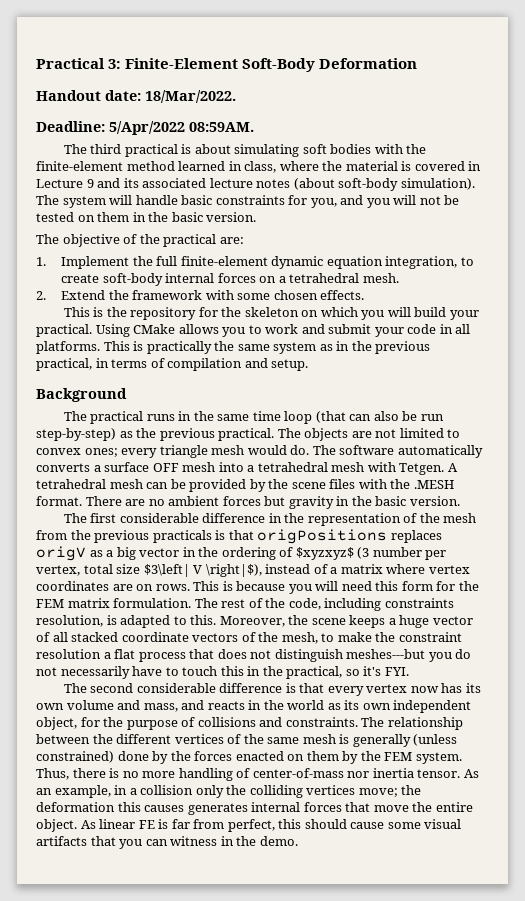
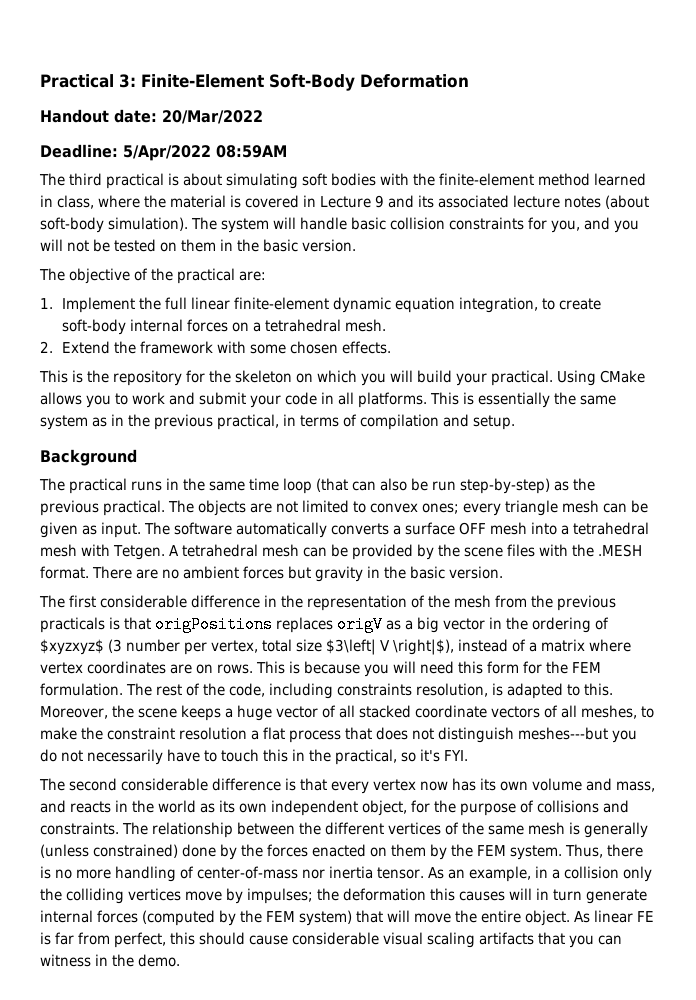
- Handout date: 18/Mar/2022.
+ Handout date: 20/Mar/2022
- Deadline: 5/Apr/2022 08:59AM.
+ Deadline: 5/Apr/2022 08:59AM
- The system will handle basic constraints for you, and you will not be tested on them in the basic version.
+ The system will handle basic collision constraints for you, and you will not be tested on them in the basic version.
- 1. Implement the full finite-element dynamic equation integration, to create soft-body internal forces on a tetrahedral mesh.
+ 1. Implement the full linear finite-element dynamic equation integration, to create soft-body internal forces on a tetrahedral mesh.
- This is practically the same system as in the previous practical, in terms of compilation and setup.
+ This is essentially the same system as in the previous practical, in terms of compilation and setup.
- The objects are not limited to convex ones; every triangle mesh would do.
+ The objects are not limited to convex ones; every triangle mesh can be given as input.
- This is because you will need this form for the FEM matrix formulation.
+ This is because you will need this form for the FEM formulation.
- Moreover, the scene keeps a huge vector of all stacked coordinate vectors of the mesh, to make the constraint resolution a flat process that does not distinguish meshes---but you do not necessarily have to touch this in the practical, so it's FYI.
+ Moreover, the scene keeps a huge vector of all stacked coordinate vectors of all meshes, to make the constraint resolution a flat process that does not distinguish meshes---but you do not necessarily have to touch this in the practical, so it's FYI.
- As an example, in a collision only the colliding vertices move; the deformation this causes generates internal forces that move the entire object.
+ As an example, in a collision only the colliding vertices move by impulses; the deformation this causes will in turn generate internal forces (computed by the FEM system) that will move the entire object.
- As linear FE is far from perfect, this should cause some visual artifacts that you can witness in the demo.
+ As linear FE is far from perfect, this should cause considerable visual scaling artifacts that you can witness in the demo.

